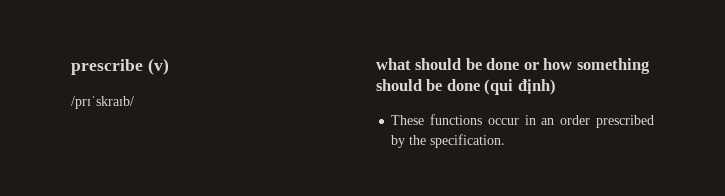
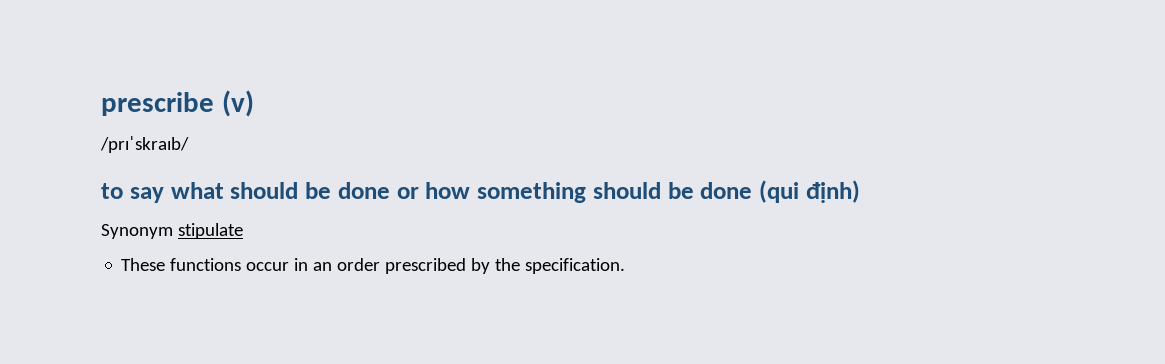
- what should be done or how something should be done (qui định)
+ to say what should be done or how something should be done (qui định)
+ Synonym stipulate

